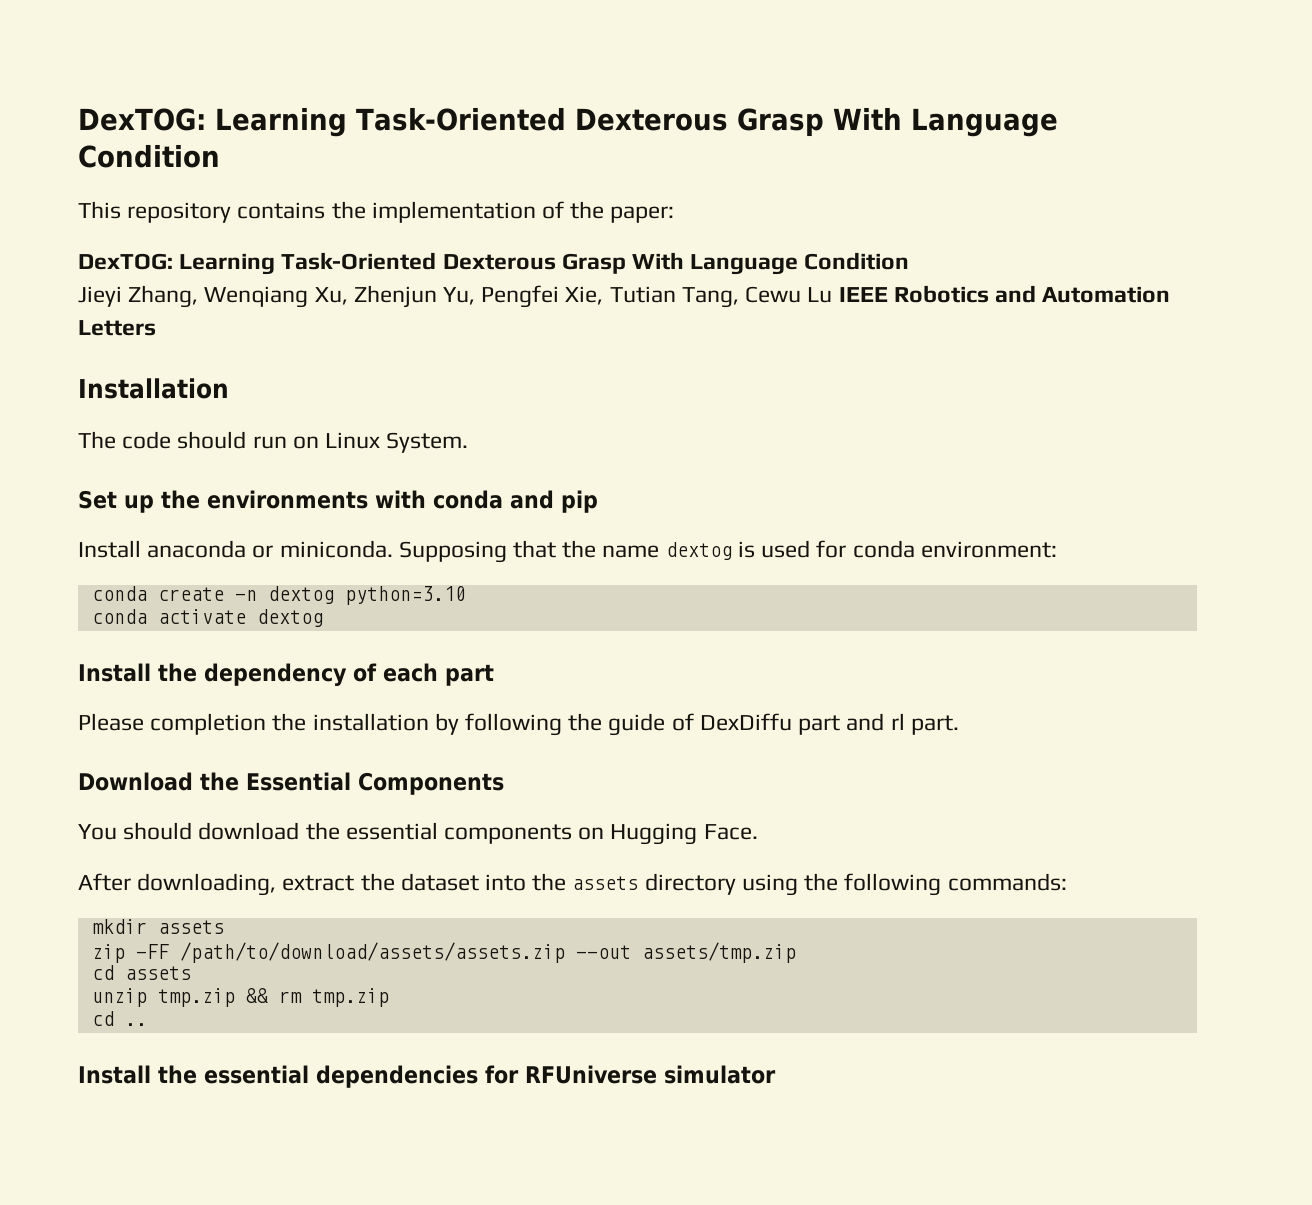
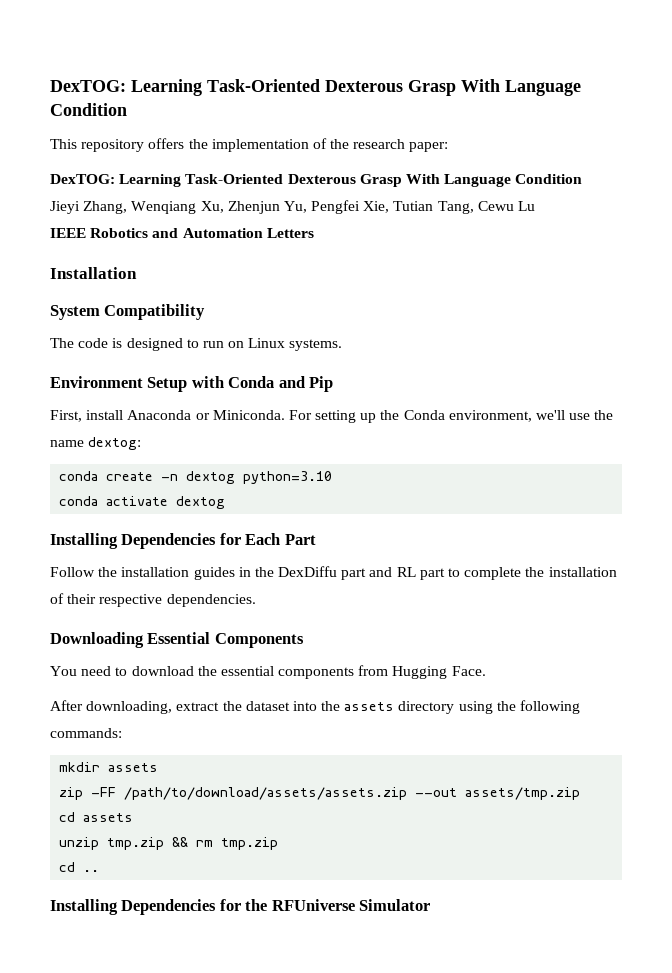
- This repository contains the implementation of the paper:
+ This repository offers the implementation of the research paper:
- Jieyi Zhang, Wenqiang Xu, Zhenjun Yu, Pengfei Xie, Tutian Tang, Cewu Lu IEEE Robotics and Automation Letters
+ Jieyi Zhang, Wenqiang Xu, Zhenjun Yu, Pengfei Xie, Tutian Tang, Cewu Lu
+ IEEE Robotics and Automation Letters
+ System Compatibility
- The code should run on Linux System.
- Set up the environments with conda and pip
- Install anaconda or miniconda. Supposing that the name dextog is used for conda environment:
+ The code is designed to run on Linux systems.
+ Environment Setup with Conda and Pip
+ First, install Anaconda or Miniconda. For setting up the Conda environment, we'll use the name dextog:
- Install the dependency of each part
- Please completion the installation by following the guide of DexDiffu part and rl part.
- Download the Essential Components
+ Installing Dependencies for Each Part
+ Follow the installation guides in the DexDiffu part and RL part to complete the installation of their respective dependencies.
+ Downloading Essential Components
- You should download the essential components on Hugging Face.
+ You need to download the essential components from Hugging Face.
- Install the essential dependencies for RFUniverse simulator
+ Installing Dependencies for the RFUniverse Simulator

